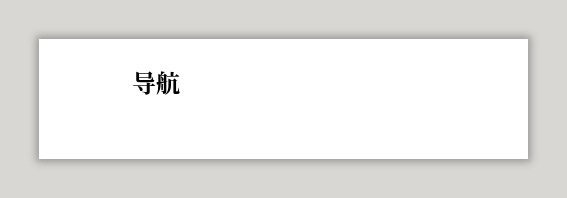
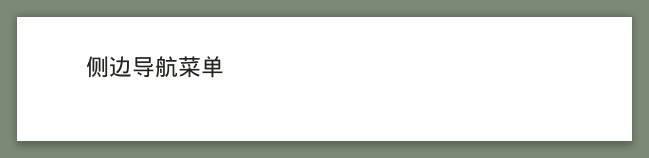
- 导航
+ 侧边导航菜单

